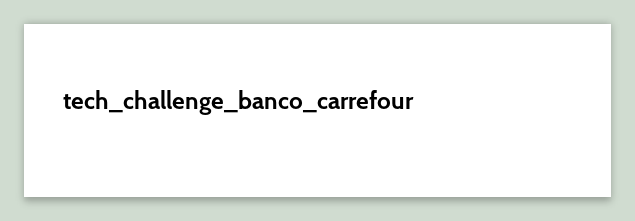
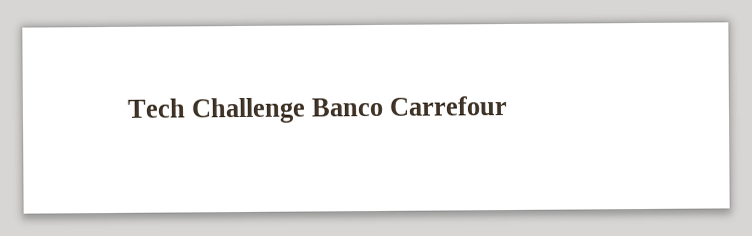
- tech_challenge_banco_carrefour
+ Tech Challenge Banco Carrefour

